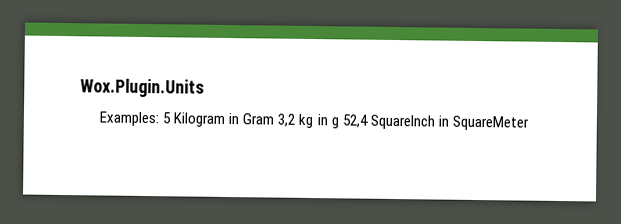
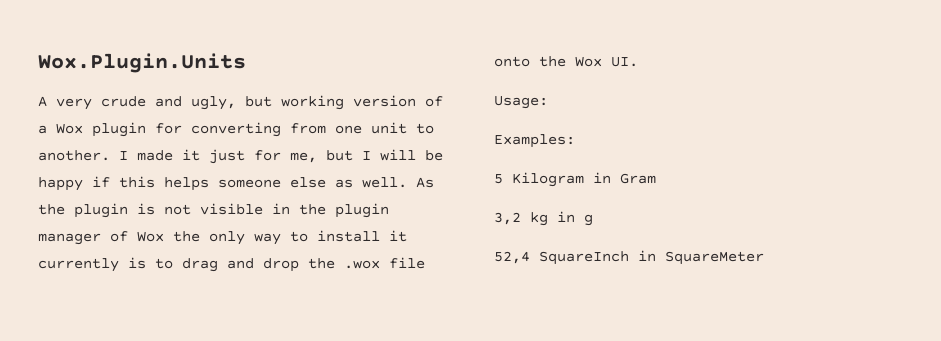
+ A very crude and ugly, but working version of a Wox plugin for converting from one unit to another. I made it just for me, but I will be happy if this helps someone else as well. As the plugin is not visible in the plugin manager of Wox the only way to install it currently is to drag and drop the .wox file onto the Wox UI.
+ Usage:
- Examples: 5 Kilogram in Gram 3,2 kg in g 52,4 SquareInch in SquareMeter
+ Examples:
+ 5 Kilogram in Gram
+ 3,2 kg in g
+ 52,4 SquareInch in SquareMeter

